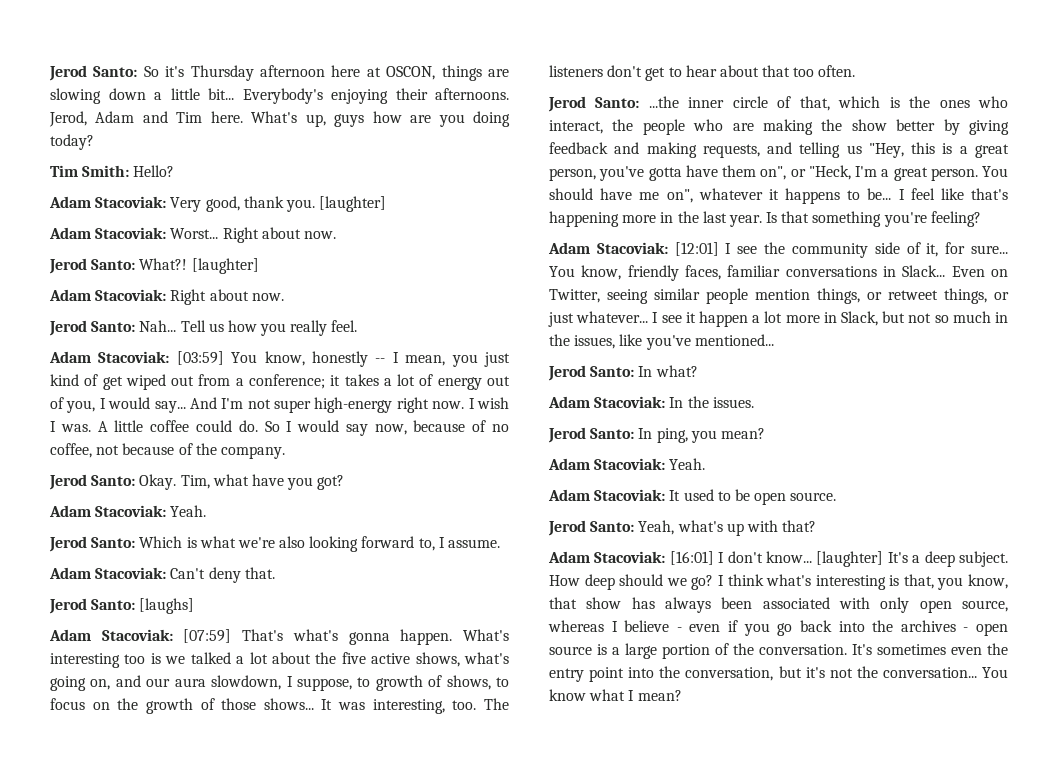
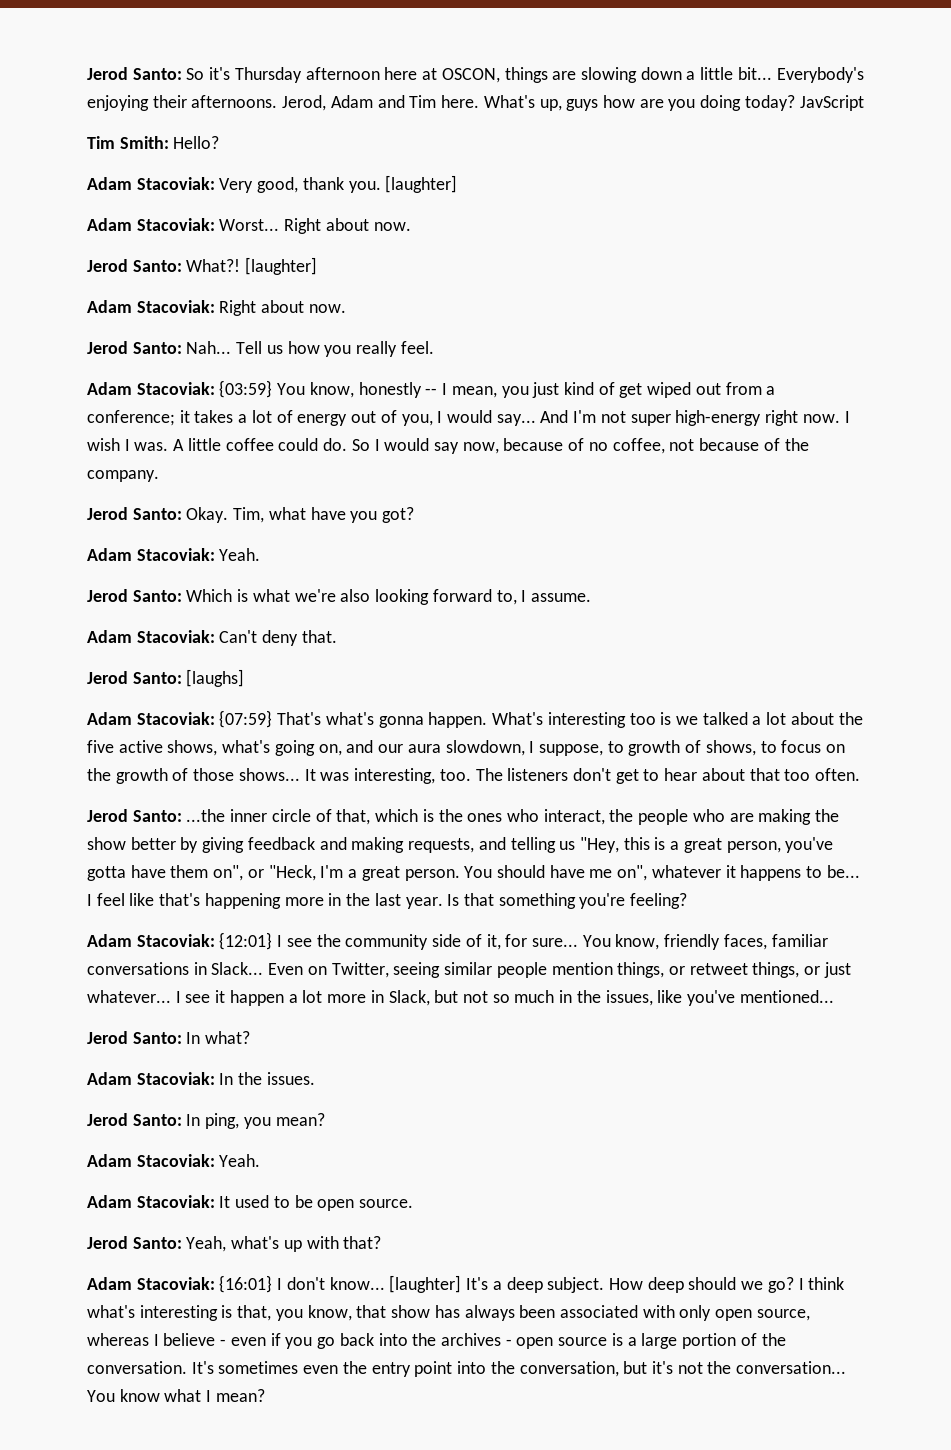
+ JavScript
- Adam Stacoviak: [03:59] You know, honestly -- I mean, you just kind of get wiped out from a conference; it takes a lot of energy out of you, I would say...
+ Adam Stacoviak: {03:59} You know, honestly -- I mean, you just kind of get wiped out from a conference; it takes a lot of energy out of you, I would say...
- Adam Stacoviak: [07:59] That's what's gonna happen.
+ Adam Stacoviak: {07:59} That's what's gonna happen.
- Adam Stacoviak: [12:01] I see the community side of it, for sure...
+ Adam Stacoviak: {12:01} I see the community side of it, for sure...
- Adam Stacoviak: [16:01] I don't know...
+ Adam Stacoviak: {16:01} I don't know...

